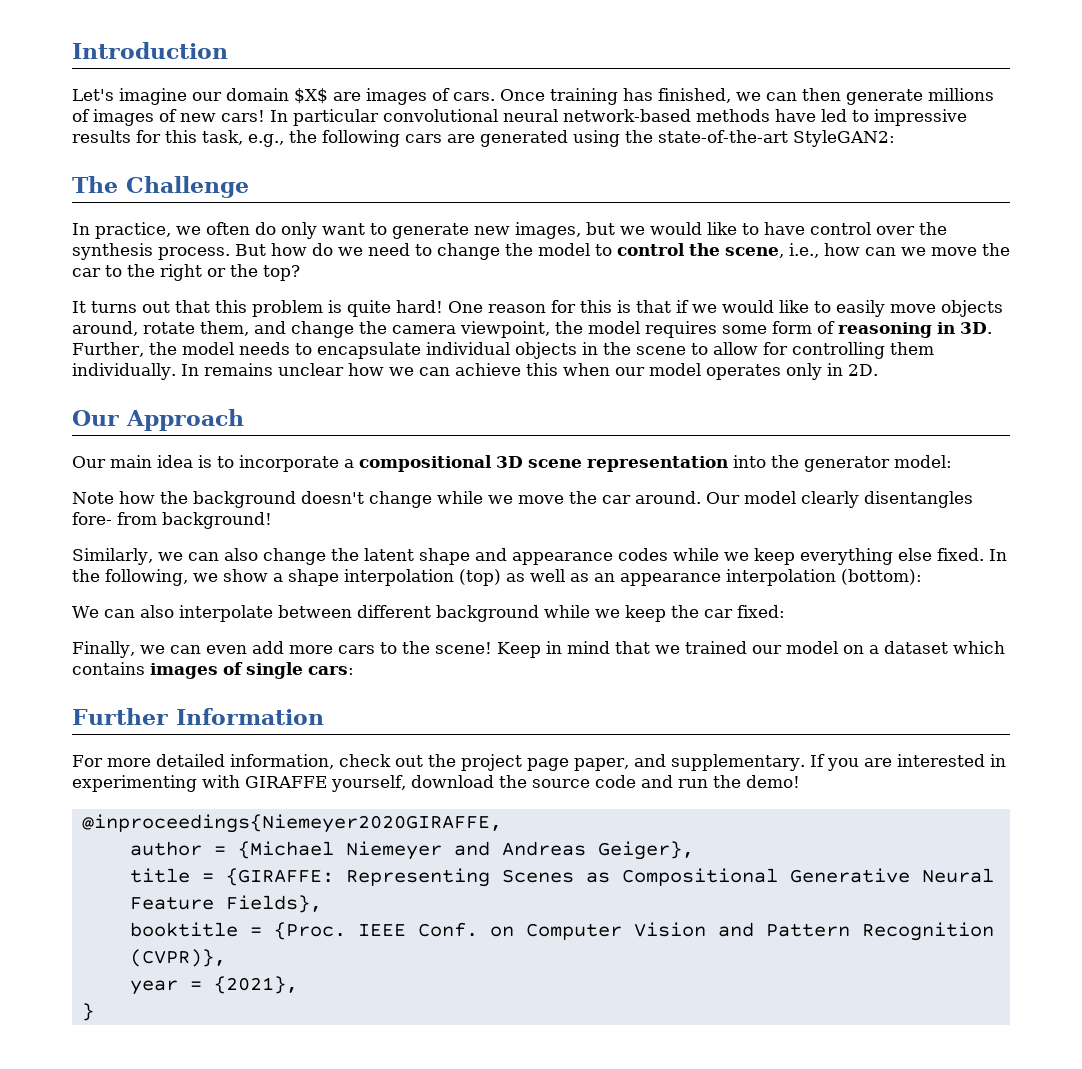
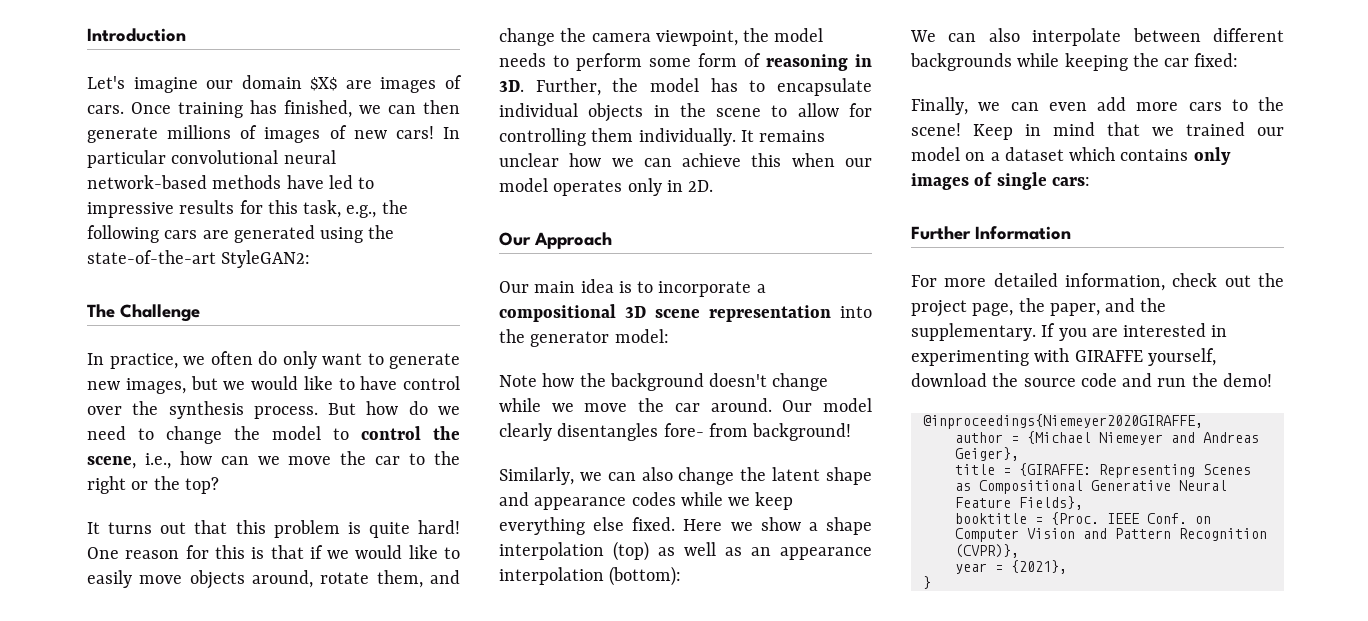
- One reason for this is that if we would like to easily move objects around, rotate them, and change the camera viewpoint, the model requires some form of reasoning in 3D.
+ One reason for this is that if we would like to easily move objects around, rotate them, and change the camera viewpoint, the model needs to perform some form of reasoning in 3D.
- Further, the model needs to encapsulate individual objects in the scene to allow for controlling them individually.
+ Further, the model has to encapsulate individual objects in the scene to allow for controlling them individually.
- In remains unclear how we can achieve this when our model operates only in 2D.
+ It remains unclear how we can achieve this when our model operates only in 2D.
- In the following, we show a shape interpolation (top) as well as an appearance interpolation (bottom):
+ Here we show a shape interpolation (top) as well as an appearance interpolation (bottom):
- We can also interpolate between different background while we keep the car fixed:
+ We can also interpolate between different backgrounds while keeping the car fixed:
- Keep in mind that we trained our model on a dataset which contains images of single cars:
+ Keep in mind that we trained our model on a dataset which contains only images of single cars:
- For more detailed information, check out the project page paper, and supplementary.
+ For more detailed information, check out the project page, the paper, and the supplementary.

